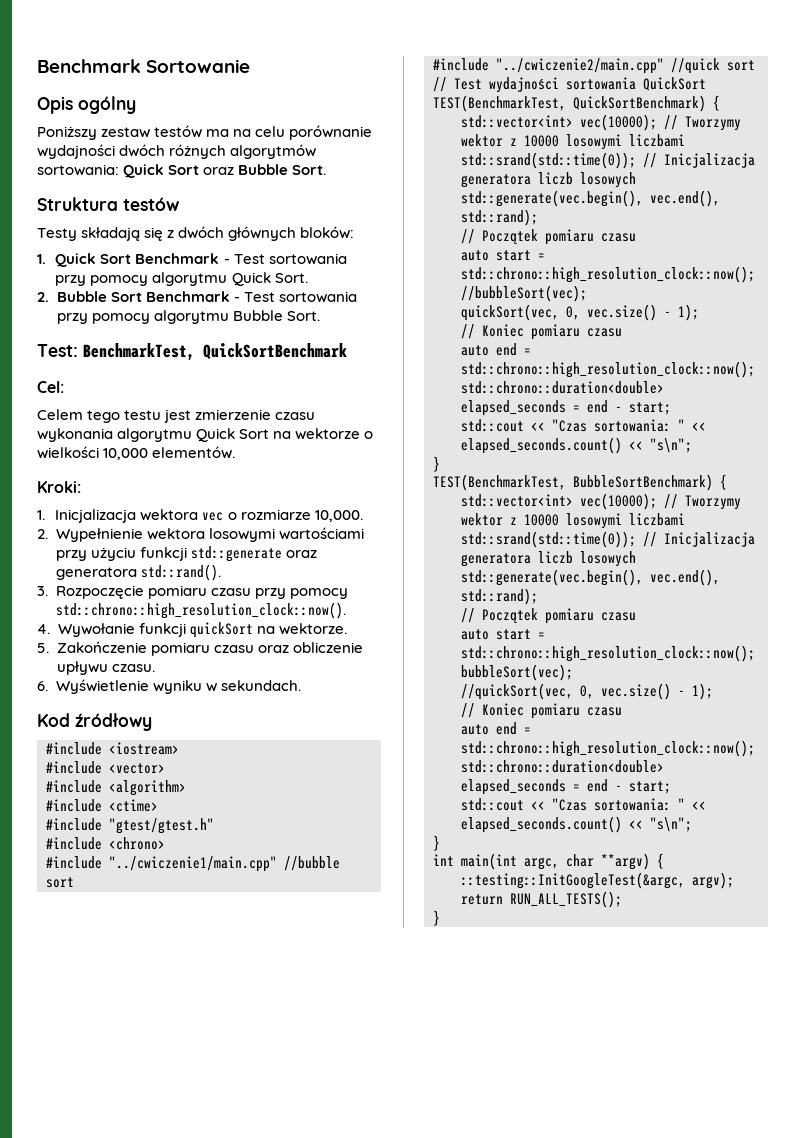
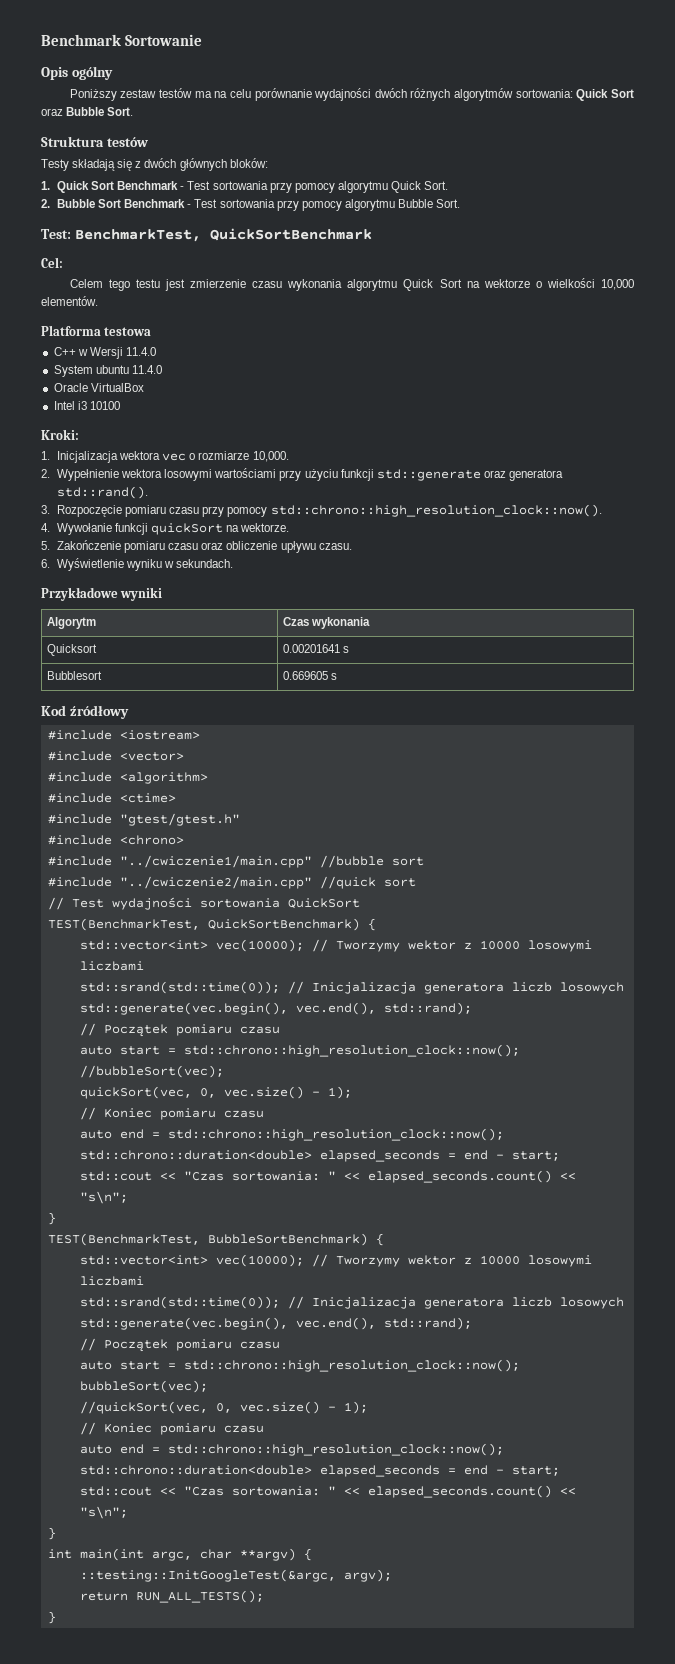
+ Platforma testowa
+ C++ w Wersji 11.4.0
+ System ubuntu 11.4.0
+ Oracle VirtualBox
+ Intel i3 10100
+ Przykładowe wyniki
+ Algorytm | Czas wykonania
+ Quicksort | 0.00201641 s
+ Bubblesort | 0.669605 s

